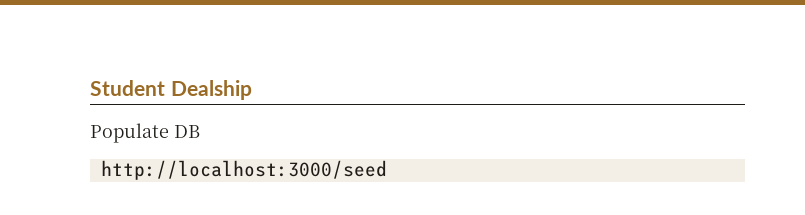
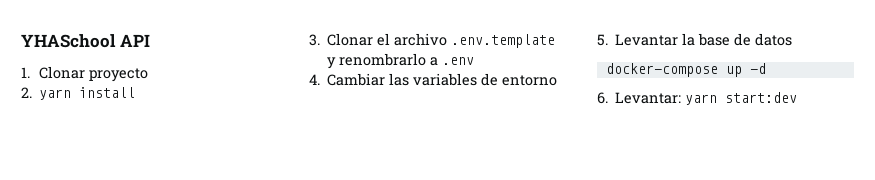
- Student Dealship
- Populate DB
- http://localhost:3000/seed
+ YHASchool API
+ 1. Clonar proyecto
+ 2. yarn install
+ 3. Clonar el archivo .env.template y renombrarlo a .env
+ 4. Cambiar las variables de entorno
+ 5. Levantar la base de datos
+ docker-compose up -d
+ 6. Levantar: yarn start:dev

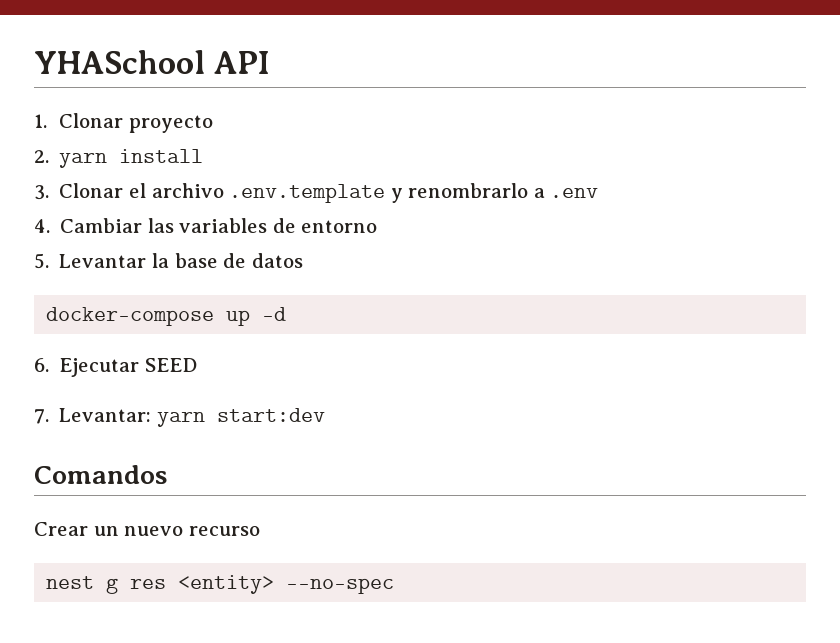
- 6. Levantar: yarn start:dev
+ 6. Ejecutar SEED
+ 7. Levantar: yarn start:dev
+ Comandos
+ Crear un nuevo recurso
+ nest g res <entity> --no-spec

